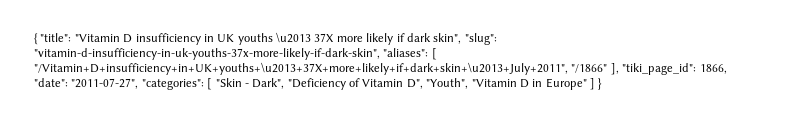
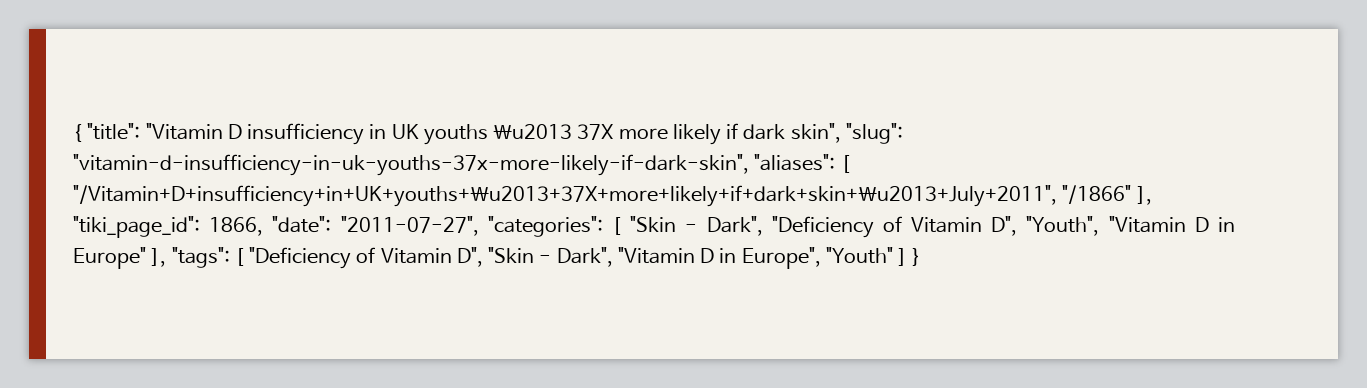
- { "title": "Vitamin D insufficiency in UK youths \u2013 37X more likely if dark skin", "slug": "vitamin-d-insufficiency-in-uk-youths-37x-more-likely-if-dark-skin", "aliases": [ "/Vitamin+D+insufficiency+in+UK+youths+\u2013+37X+more+likely+if+dark+skin+\u2013+July+2011", "/1866" ], "tiki_page_id": 1866, "date": "2011-07-27", "categories": [ "Skin - Dark", "Deficiency of Vitamin D", "Youth", "Vitamin D in Europe" ] }
+ { "title": "Vitamin D insufficiency in UK youths \u2013 37X more likely if dark skin", "slug": "vitamin-d-insufficiency-in-uk-youths-37x-more-likely-if-dark-skin", "aliases": [ "/Vitamin+D+insufficiency+in+UK+youths+\u2013+37X+more+likely+if+dark+skin+\u2013+July+2011", "/1866" ], "tiki_page_id": 1866, "date": "2011-07-27", "categories": [ "Skin - Dark", "Deficiency of Vitamin D", "Youth", "Vitamin D in Europe" ], "tags": [ "Deficiency of Vitamin D", "Skin - Dark", "Vitamin D in Europe", "Youth" ] }

